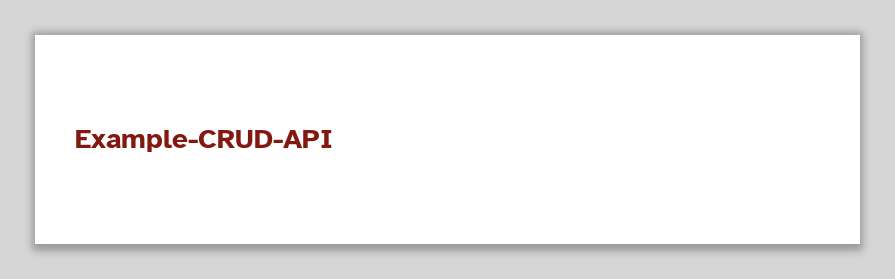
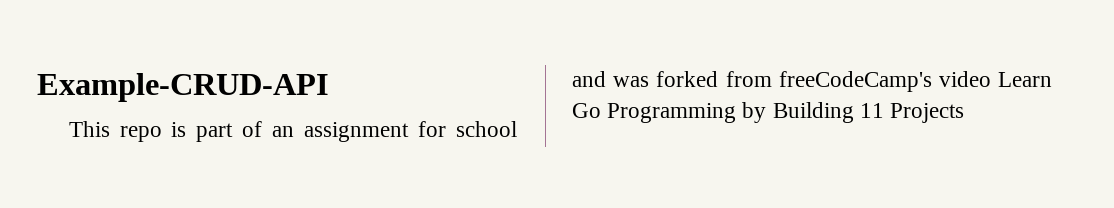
+ This repo is part of an assignment for school and was forked from freeCodeCamp's video Learn Go Programming by Building 11 Projects

